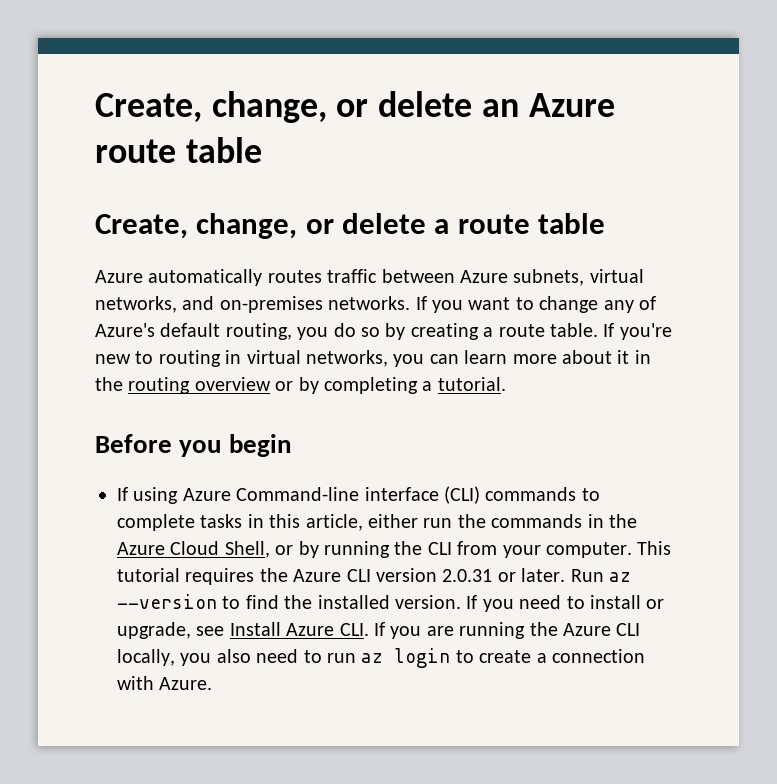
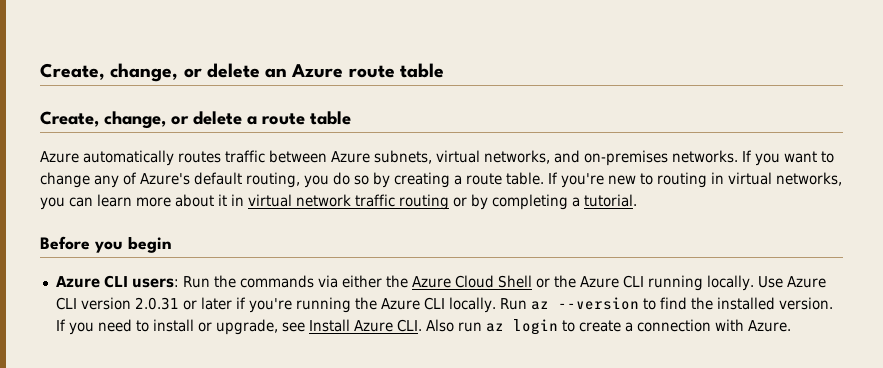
- If you're new to routing in virtual networks, you can learn more about it in the routing overview or by completing a tutorial.
+ If you're new to routing in virtual networks, you can learn more about it in virtual network traffic routing or by completing a tutorial.
- If using Azure Command-line interface (CLI) commands to complete tasks in this article, either run the commands in the Azure Cloud Shell, or by running the CLI from your computer. This tutorial requires the Azure CLI version 2.0.31 or later.
+ Azure CLI users: Run the commands via either the Azure Cloud Shell or the Azure CLI running locally. Use Azure CLI version 2.0.31 or later if you're running the Azure CLI locally.
- If you need to install or upgrade, see Install Azure CLI. If you are running the Azure CLI locally, you also need to run az login to create a connection with Azure.
+ If you need to install or upgrade, see Install Azure CLI. Also run az login to create a connection with Azure.

